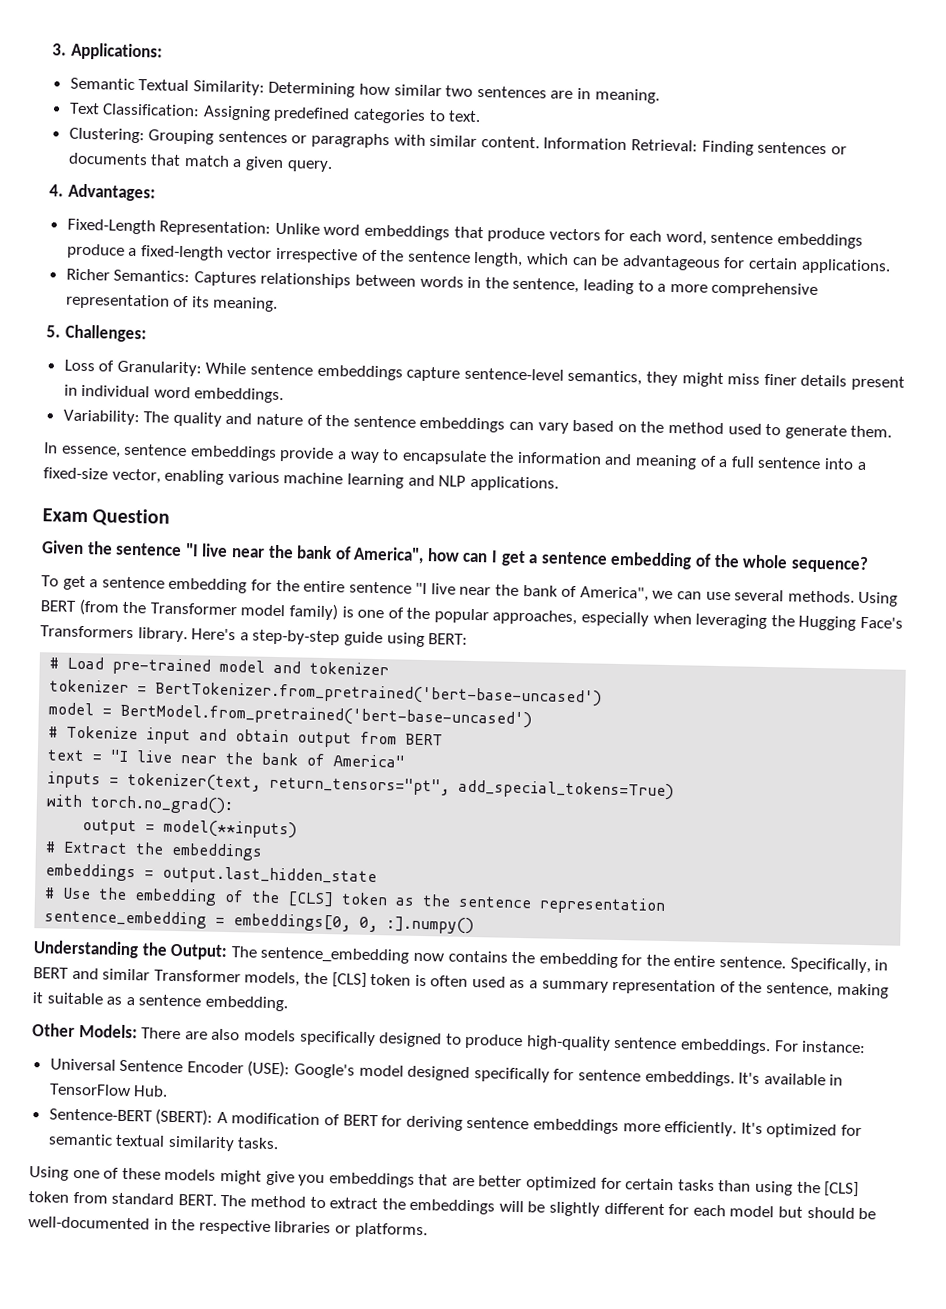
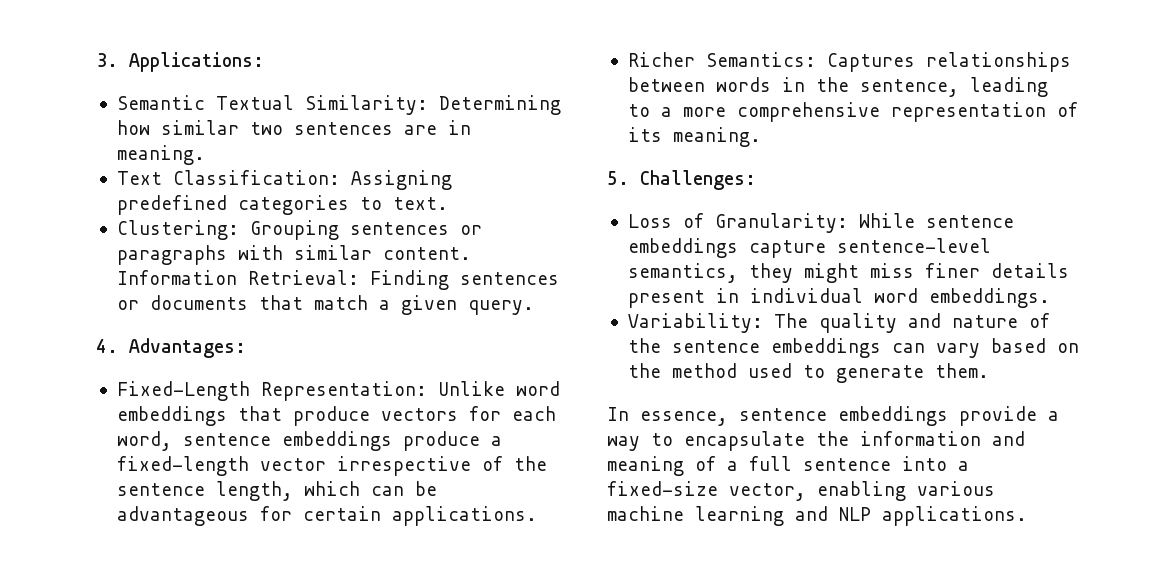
- Exam Question
- Given the sentence "I live near the bank of America", how can I get a sentence embedding of the whole sequence?
- To get a sentence embedding for the entire sentence "I live near the bank of America", we can use several methods. Using BERT (from the Transformer model family) is one of the popular approaches, especially when leveraging the Hugging Face's Transformers library. Here's a step-by-step guide using BERT:
- # Load pre-trained model and tokenizer
- tokenizer = BertTokenizer.from_pretrained('bert-base-uncased')
- model = BertModel.from_pretrained('bert-base-uncased')
- # Tokenize input and obtain output from BERT
- text = "I live near the bank of America"
- inputs = tokenizer(text, return_tensors="pt", add_special_tokens=True)
- with torch.no_grad():
- output = model(**inputs)
- # Extract the embeddings
- embeddings = output.last_hidden_state
- # Use the embedding of the [CLS] token as the sentence representation
- sentence_embedding = embeddings[0, 0, :].numpy()
- Understanding the Output: The sentence_embedding now contains the embedding for the entire sentence. Specifically, in BERT and similar Transformer models, the [CLS] token is often used as a summary representation of the sentence, making it suitable as a sentence embedding.
- Other Models: There are also models specifically designed to produce high-quality sentence embeddings. For instance:
- Universal Sentence Encoder (USE): Google's model designed specifically for sentence embeddings. It's available in TensorFlow Hub.
- Sentence-BERT (SBERT): A modification of BERT for deriving sentence embeddings more efficiently. It's optimized for semantic textual similarity tasks.
- Using one of these models might give you embeddings that are better optimized for certain tasks than using the [CLS] token from standard BERT. The method to extract the embeddings will be slightly different for each model but should be well-documented in the respective libraries or platforms.

